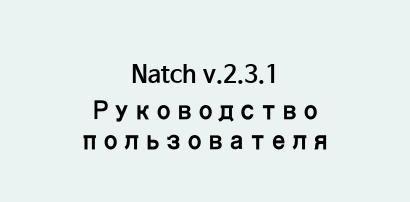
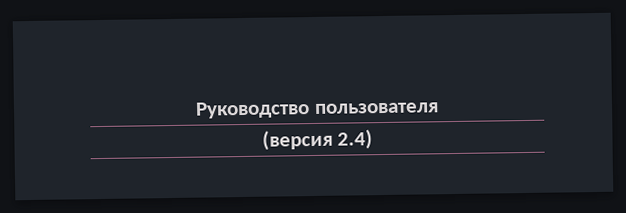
- Natch v.2.3.1
+ (версия 2.4)

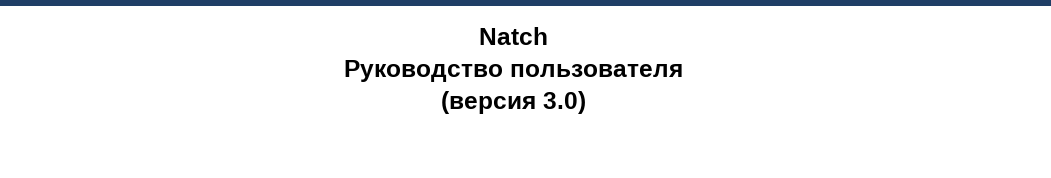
+ Natch
- (версия 2.4)
+ (версия 3.0)

